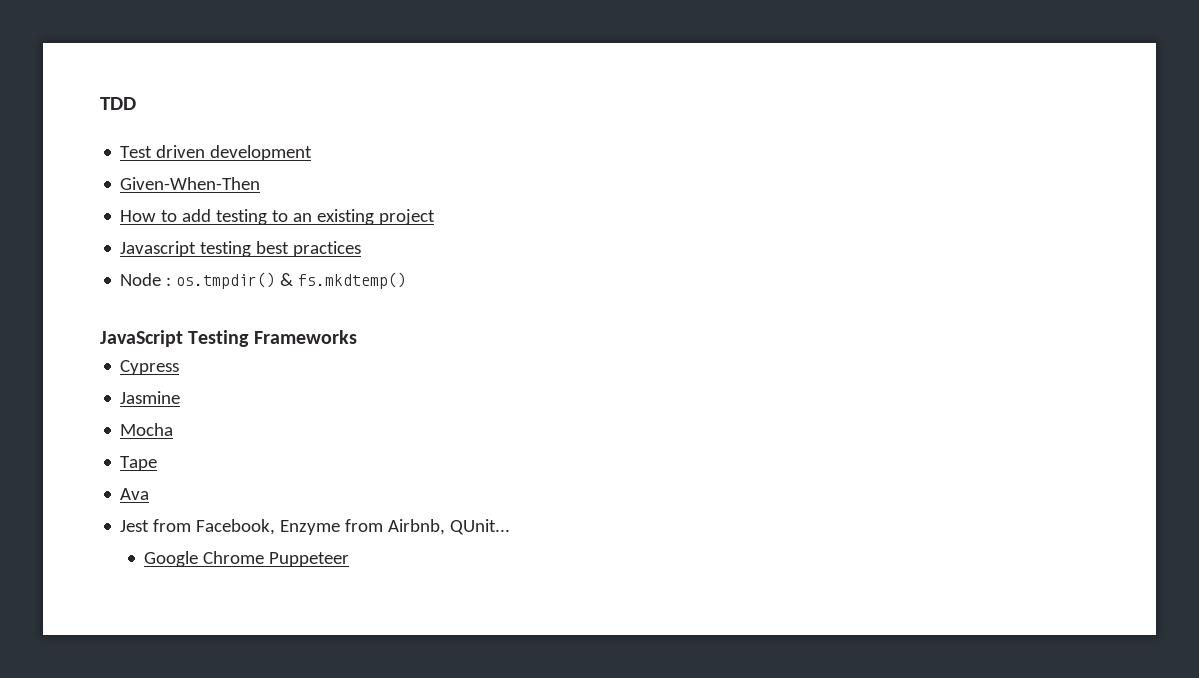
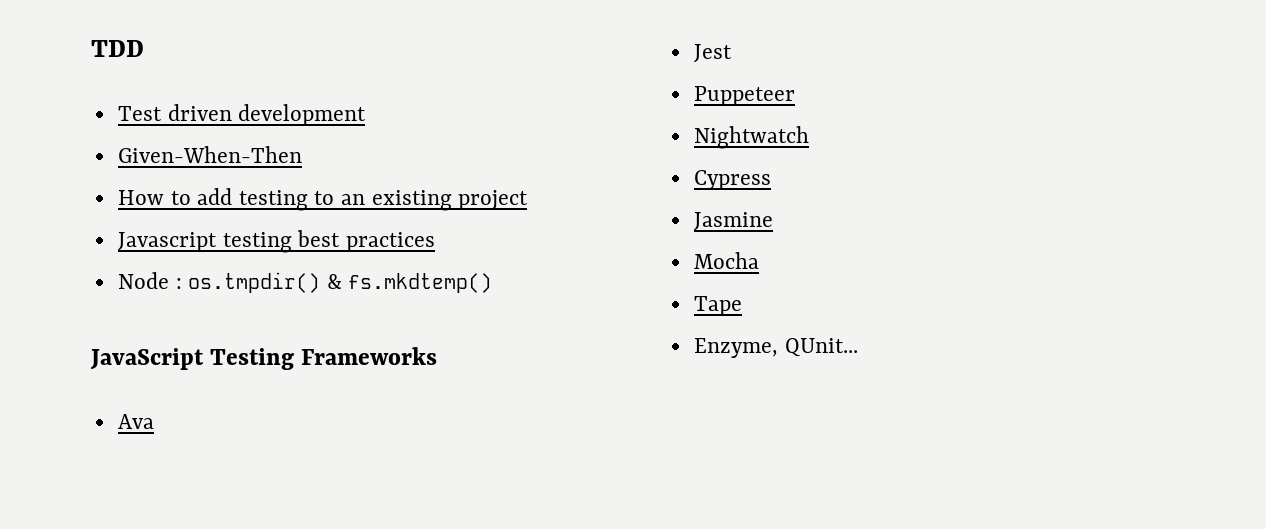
+ Ava
+ Jest
+ Puppeteer
+ Nightwatch
- Ava
- Jest from Facebook, Enzyme from Airbnb, QUnit...
- Google Chrome Puppeteer
+ Enzyme, QUnit...

